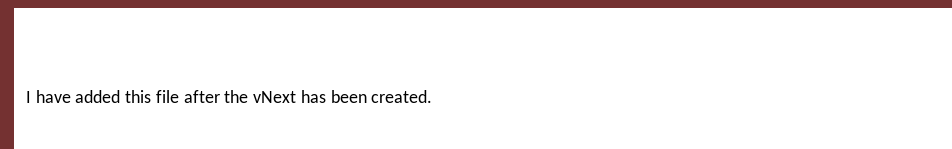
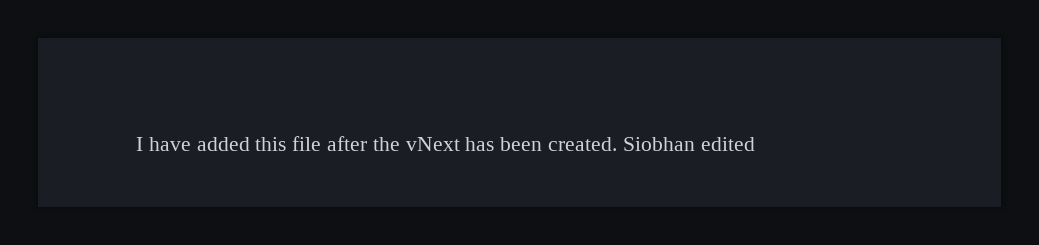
+ Siobhan edited

